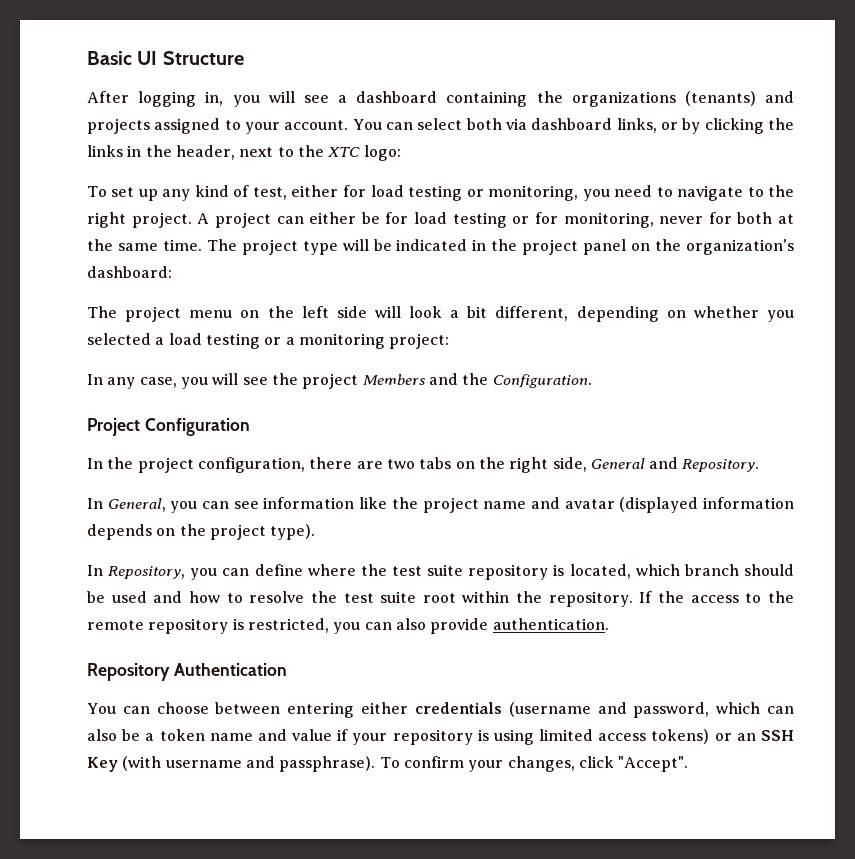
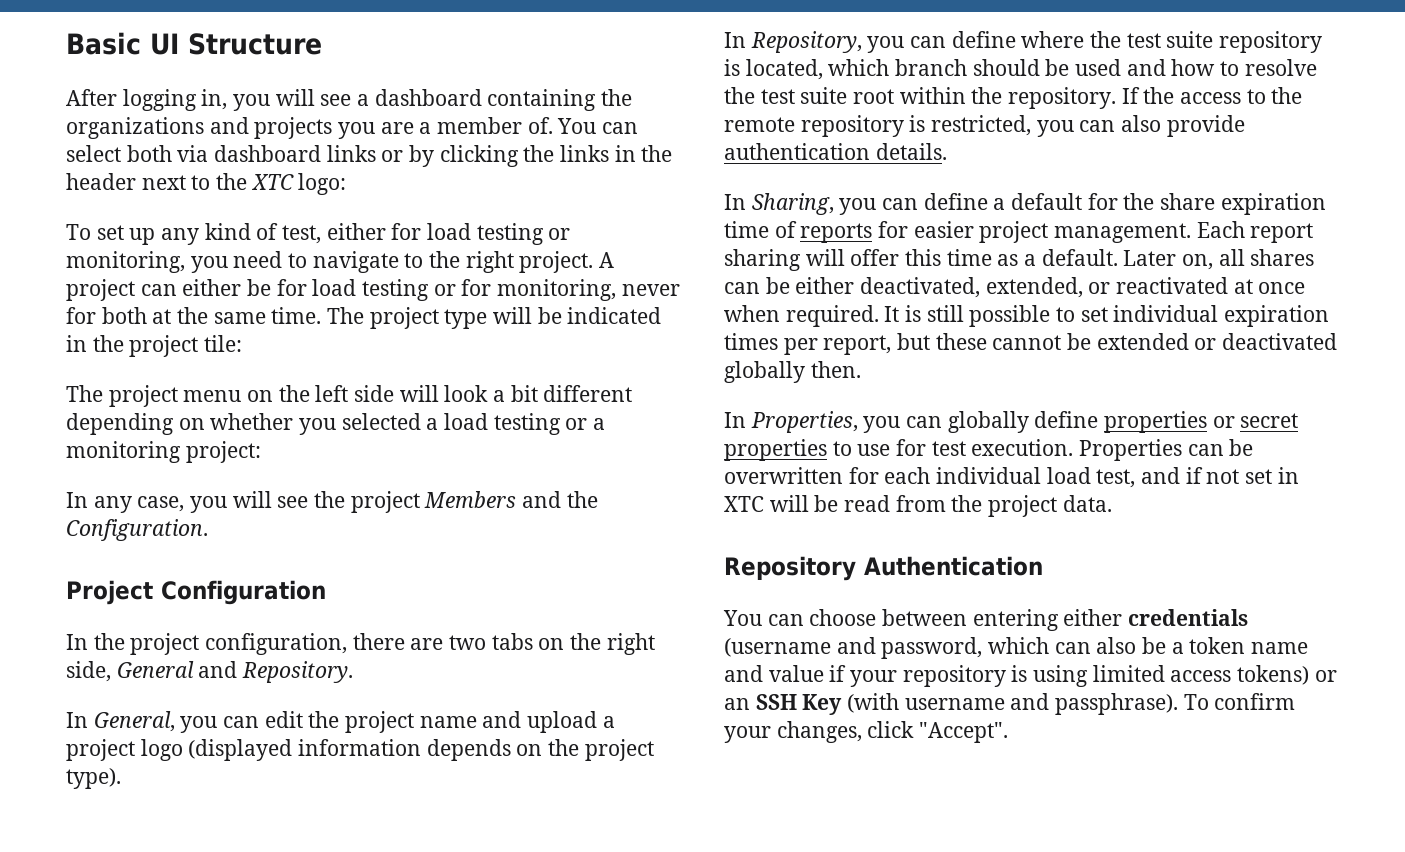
- After logging in, you will see a dashboard containing the organizations (tenants) and projects assigned to your account.
+ After logging in, you will see a dashboard containing the organizations and projects you are a member of.
- You can select both via dashboard links, or by clicking the links in the header, next to the XTC logo:
+ You can select both via dashboard links or by clicking the links in the header next to the XTC logo:
- The project type will be indicated in the project panel on the organization's dashboard:
+ The project type will be indicated in the project tile:
- The project menu on the left side will look a bit different, depending on whether you selected a load testing or a monitoring project:
+ The project menu on the left side will look a bit different depending on whether you selected a load testing or a monitoring project:
- In General, you can see information like the project name and avatar (displayed information depends on the project type).
+ In General, you can edit the project name and upload a project logo (displayed information depends on the project type).
- If the access to the remote repository is restricted, you can also provide authentication.
+ If the access to the remote repository is restricted, you can also provide authentication details.
+ In Sharing, you can define a default for the share expiration time of reports for easier project management. Each report sharing will offer this time as a default. Later on, all shares can be either deactivated, extended, or reactivated at once when required. It is still possible to set individual expiration times per report, but these cannot be extended or deactivated globally then.
+ In Properties, you can globally define properties or secret properties to use for test execution. Properties can be overwritten for each individual load test, and if not set in XTC will be read from the project data.

